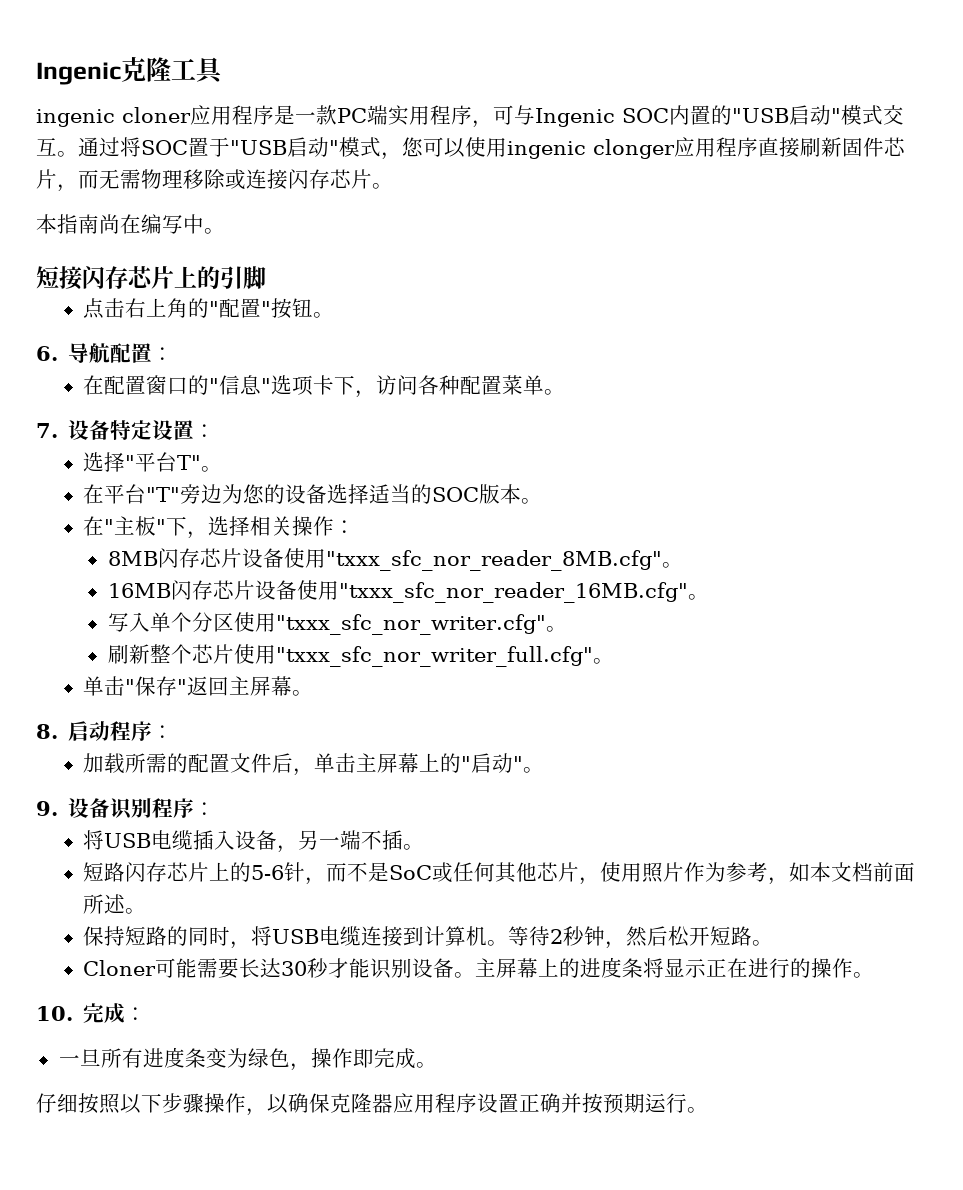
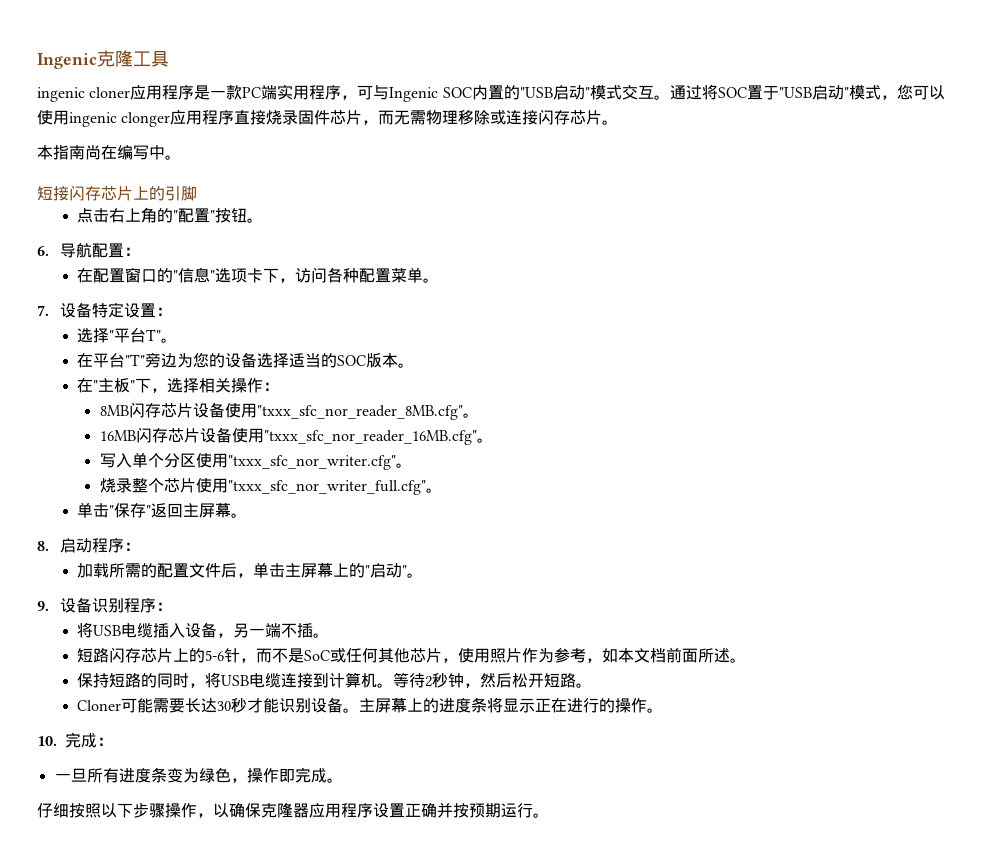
- 通过将SOC置于"USB启动"模式，您可以使用ingenic clonger应用程序直接刷新固件芯片，而无需物理移除或连接闪存芯片。
+ 通过将SOC置于"USB启动"模式，您可以使用ingenic clonger应用程序直接烧录固件芯片，而无需物理移除或连接闪存芯片。
- 刷新整个芯片使用"txxx_sfc_nor_writer_full.cfg"。
+ 烧录整个芯片使用"txxx_sfc_nor_writer_full.cfg"。

